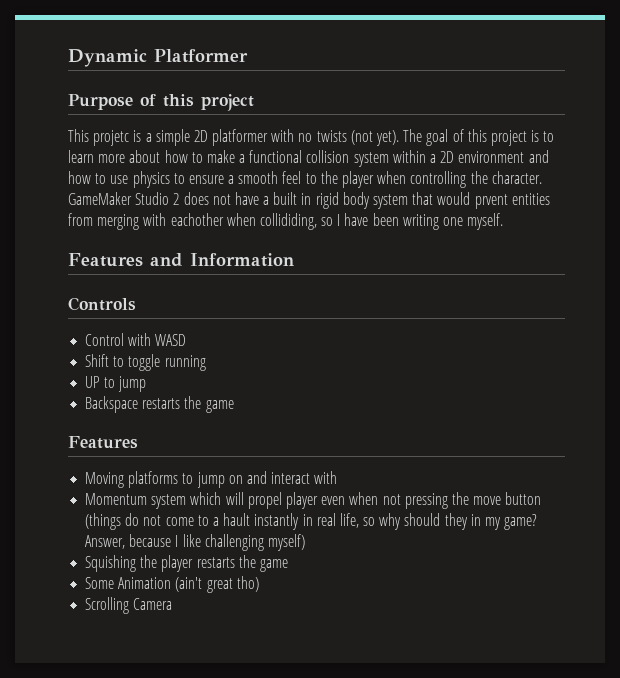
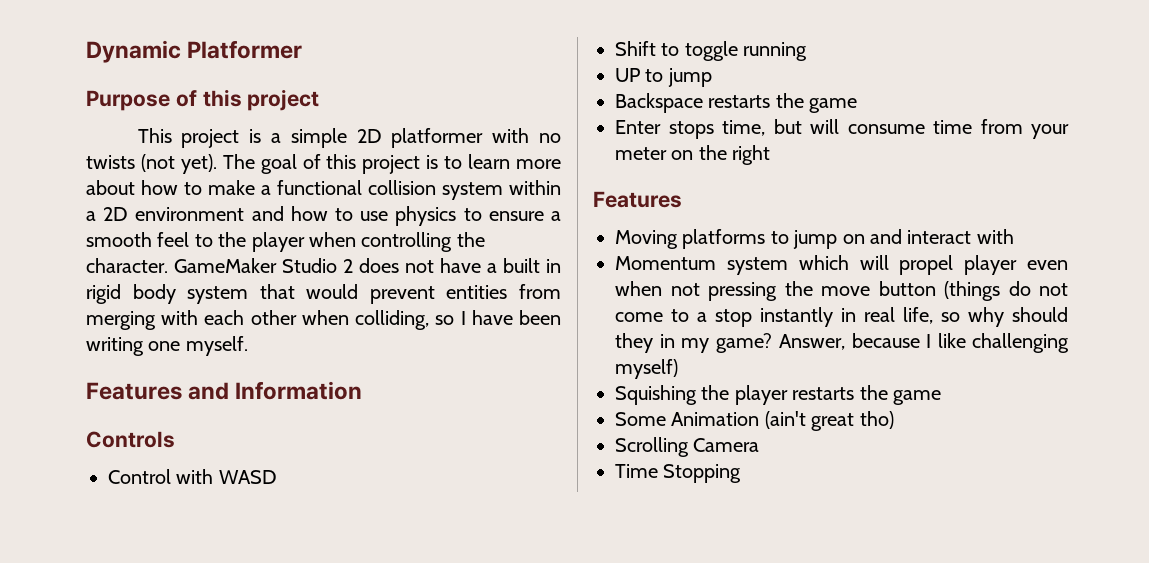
- This projetc is a simple 2D platformer with no twists (not yet).
+ This project is a simple 2D platformer with no twists (not yet).
- GameMaker Studio 2 does not have a built in rigid body system that would prvent entities from merging with eachother when collididing, so I have been writing one myself.
+ GameMaker Studio 2 does not have a built in rigid body system that would prevent entities from merging with each other when colliding, so I have been writing one myself.
+ Enter stops time, but will consume time from your meter on the right
- Momentum system which will propel player even when not pressing the move button (things do not come to a hault instantly in real life, so why should they in my game?
+ Momentum system which will propel player even when not pressing the move button (things do not come to a stop instantly in real life, so why should they in my game?
+ Time Stopping

